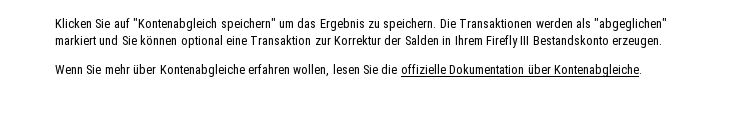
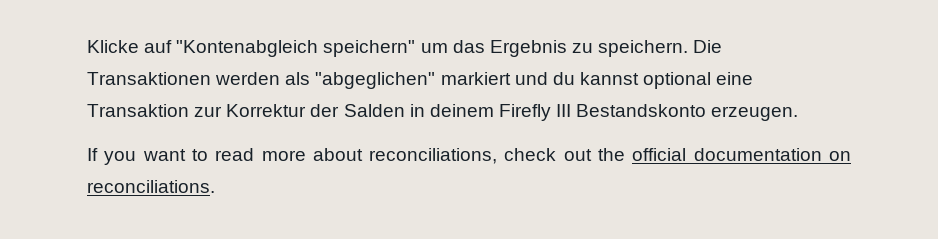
- Klicken Sie auf "Kontenabgleich speichern" um das Ergebnis zu speichern.
+ Klicke auf "Kontenabgleich speichern" um das Ergebnis zu speichern.
- Die Transaktionen werden als "abgeglichen" markiert und Sie können optional eine Transaktion zur Korrektur der Salden in Ihrem Firefly III Bestandskonto erzeugen.
+ Die Transaktionen werden als "abgeglichen" markiert und du kannst optional eine Transaktion zur Korrektur der Salden in deinem Firefly III Bestandskonto erzeugen.
- Wenn Sie mehr über Kontenabgleiche erfahren wollen, lesen Sie die offizielle Dokumentation über Kontenabgleiche.
+ If you want to read more about reconciliations, check out the official documentation on reconciliations.

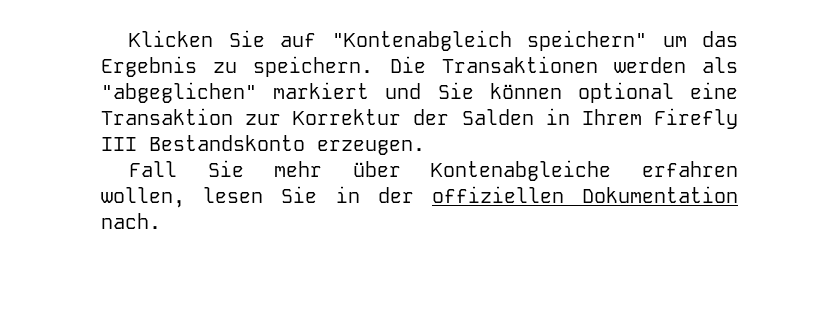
- Klicke auf "Kontenabgleich speichern" um das Ergebnis zu speichern.
+ Klicken Sie auf "Kontenabgleich speichern" um das Ergebnis zu speichern.
- Die Transaktionen werden als "abgeglichen" markiert und du kannst optional eine Transaktion zur Korrektur der Salden in deinem Firefly III Bestandskonto erzeugen.
+ Die Transaktionen werden als "abgeglichen" markiert und Sie können optional eine Transaktion zur Korrektur der Salden in Ihrem Firefly III Bestandskonto erzeugen.
- If you want to read more about reconciliations, check out the official documentation on reconciliations.
+ Fall Sie mehr über Kontenabgleiche erfahren wollen, lesen Sie in der offiziellen Dokumentation nach.

